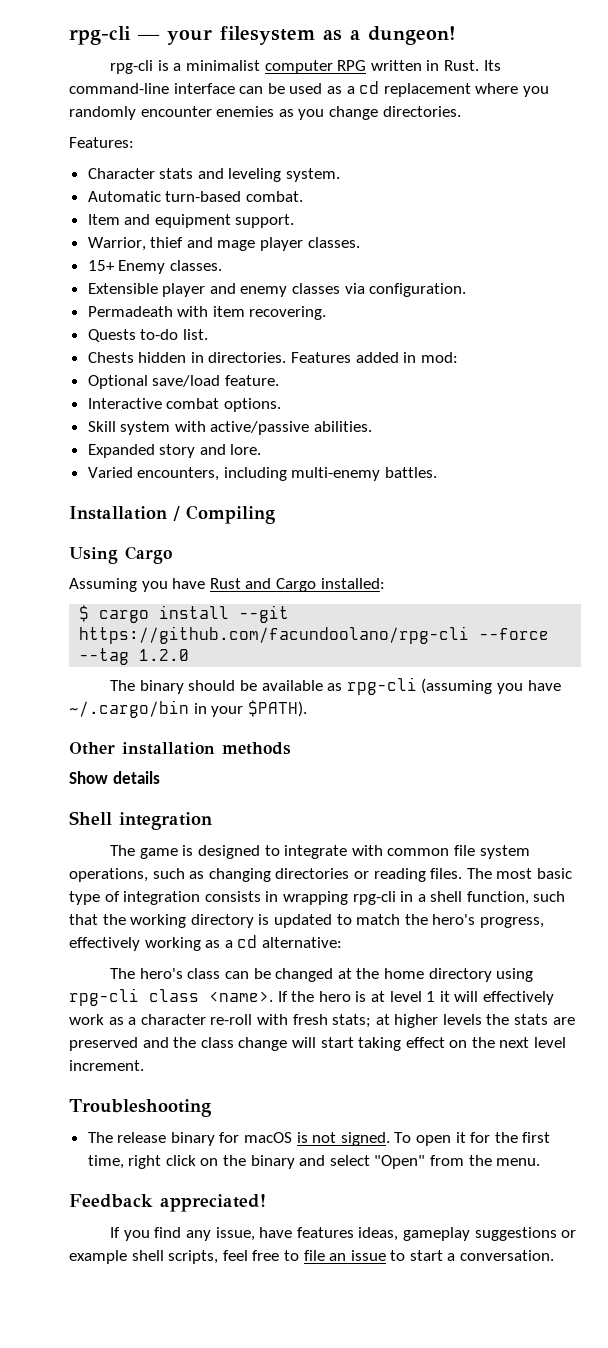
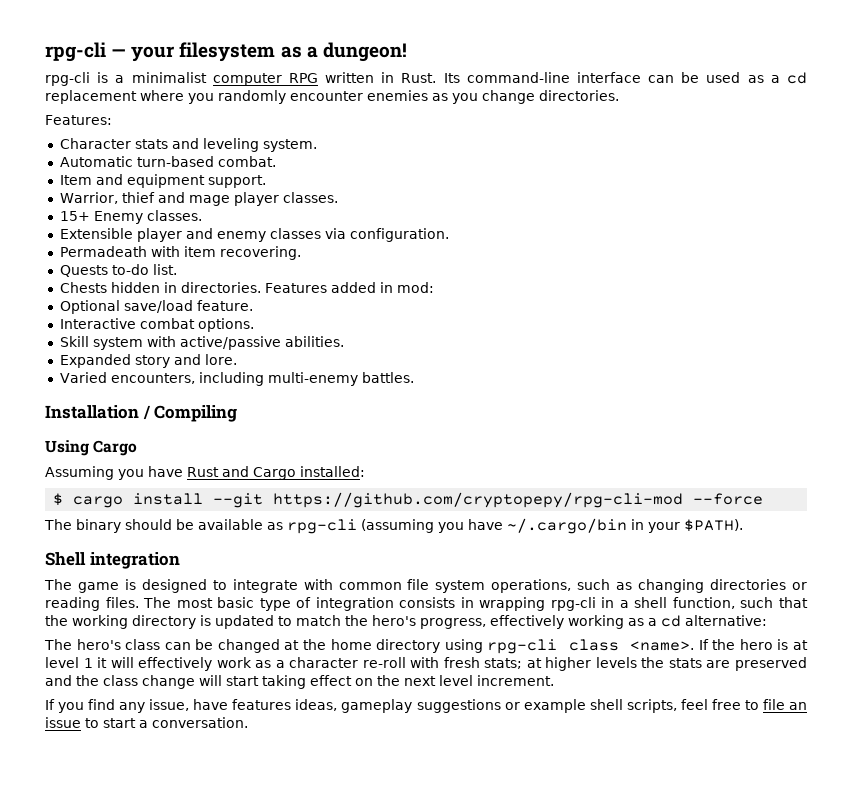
- $ cargo install --git https://github.com/facundoolano/rpg-cli --force --tag 1.2.0
+ $ cargo install --git https://github.com/cryptopepy/rpg-cli-mod --force
- Other installation methods
- Show details
- Troubleshooting
- The release binary for macOS is not signed. To open it for the first time, right click on the binary and select "Open" from the menu.
- Feedback appreciated!

